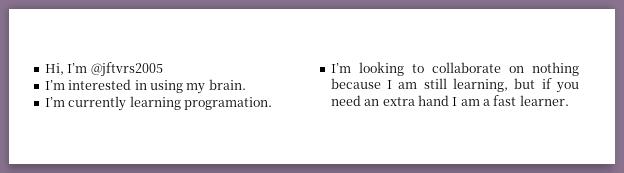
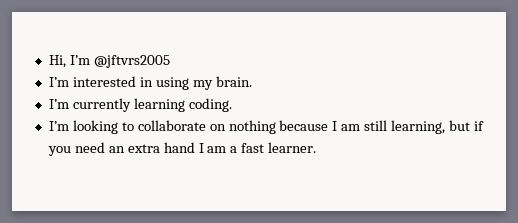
- I’m currently learning programation.
+ I’m currently learning coding.

